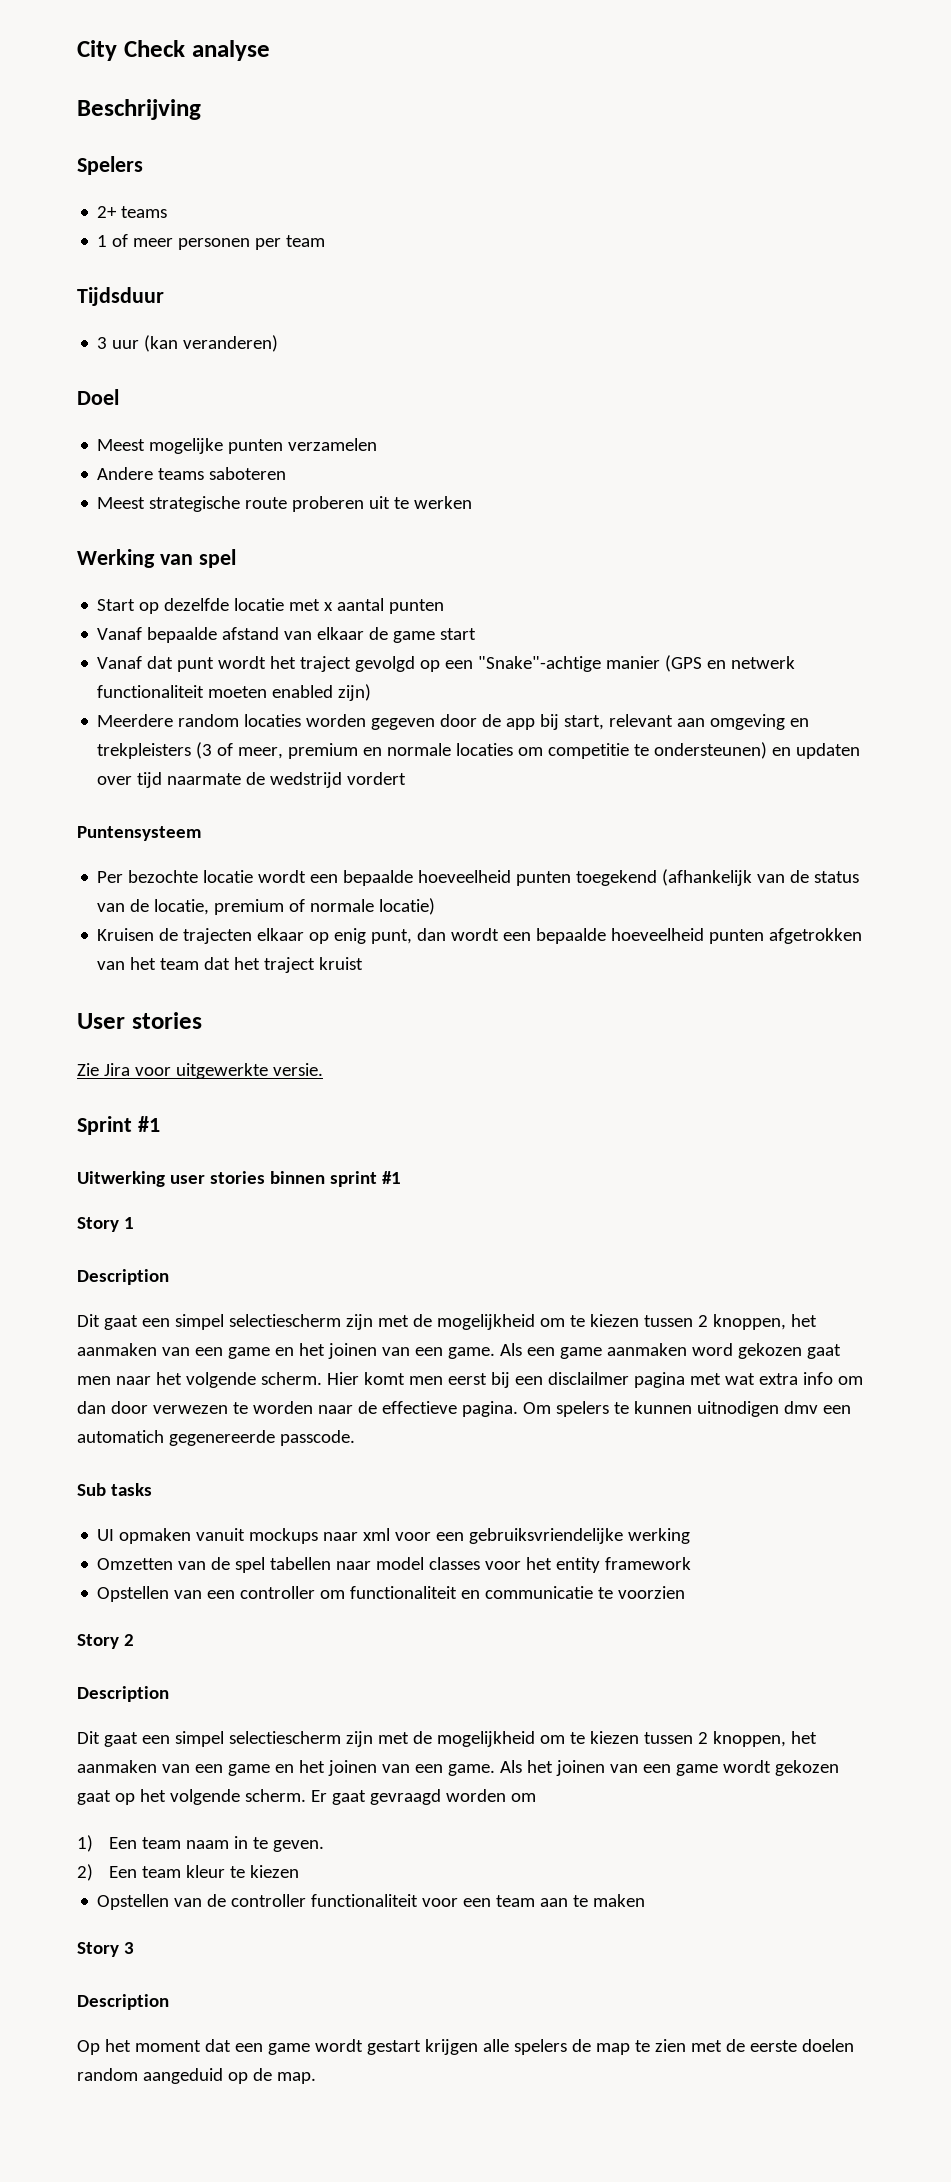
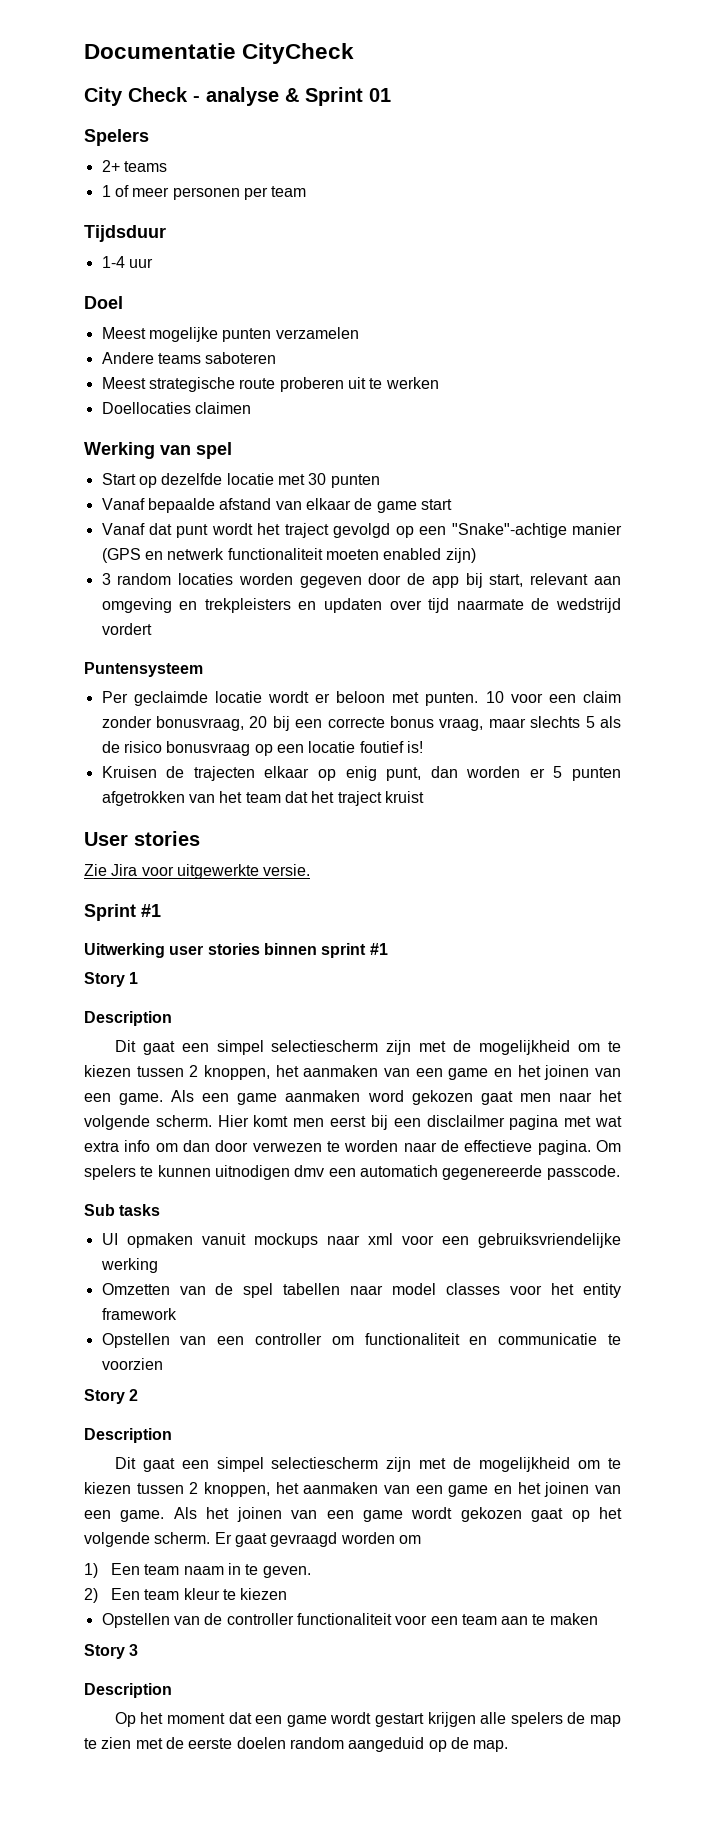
+ Documentatie CityCheck
- City Check analyse
- Beschrijving
+ City Check - analyse & Sprint 01
- 3 uur (kan veranderen)
+ 1-4 uur
+ Doellocaties claimen
- Start op dezelfde locatie met x aantal punten
+ Start op dezelfde locatie met 30 punten
- Meerdere random locaties worden gegeven door de app bij start, relevant aan omgeving en trekpleisters (3 of meer, premium en normale locaties om competitie te ondersteunen) en updaten over tijd naarmate de wedstrijd vordert
+ 3 random locaties worden gegeven door de app bij start, relevant aan omgeving en trekpleisters en updaten over tijd naarmate de wedstrijd vordert
- Per bezochte locatie wordt een bepaalde hoeveelheid punten toegekend (afhankelijk van de status van de locatie, premium of normale locatie)
+ Per geclaimde locatie wordt er beloon met punten. 10 voor een claim zonder bonusvraag, 20 bij een correcte bonus vraag, maar slechts 5 als de risico bonusvraag op een locatie foutief is!
- Kruisen de trajecten elkaar op enig punt, dan wordt een bepaalde hoeveelheid punten afgetrokken van het team dat het traject kruist
+ Kruisen de trajecten elkaar op enig punt, dan worden er 5 punten afgetrokken van het team dat het traject kruist

